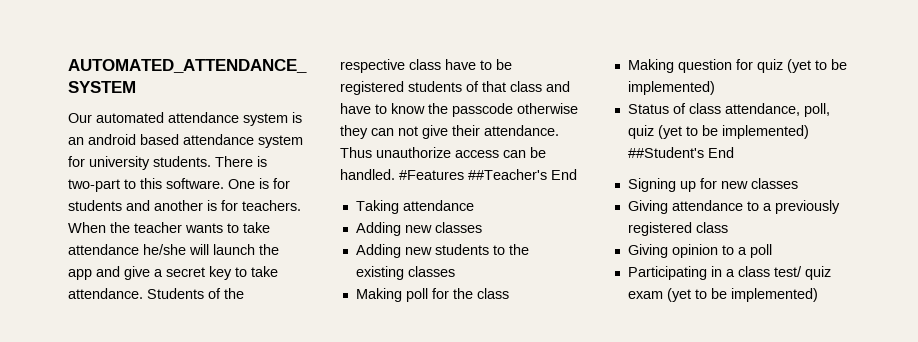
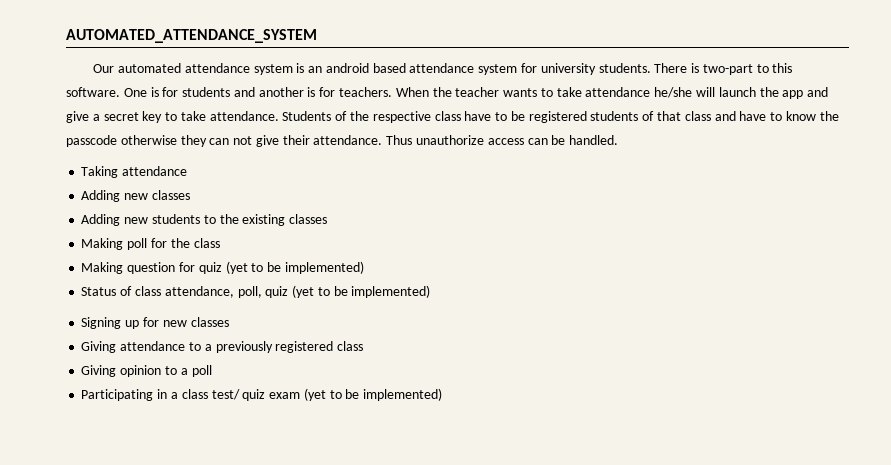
- #Features ##Teacher's End
- Status of class attendance, poll, quiz (yet to be implemented) ##Student's End
+ Status of class attendance, poll, quiz (yet to be implemented)

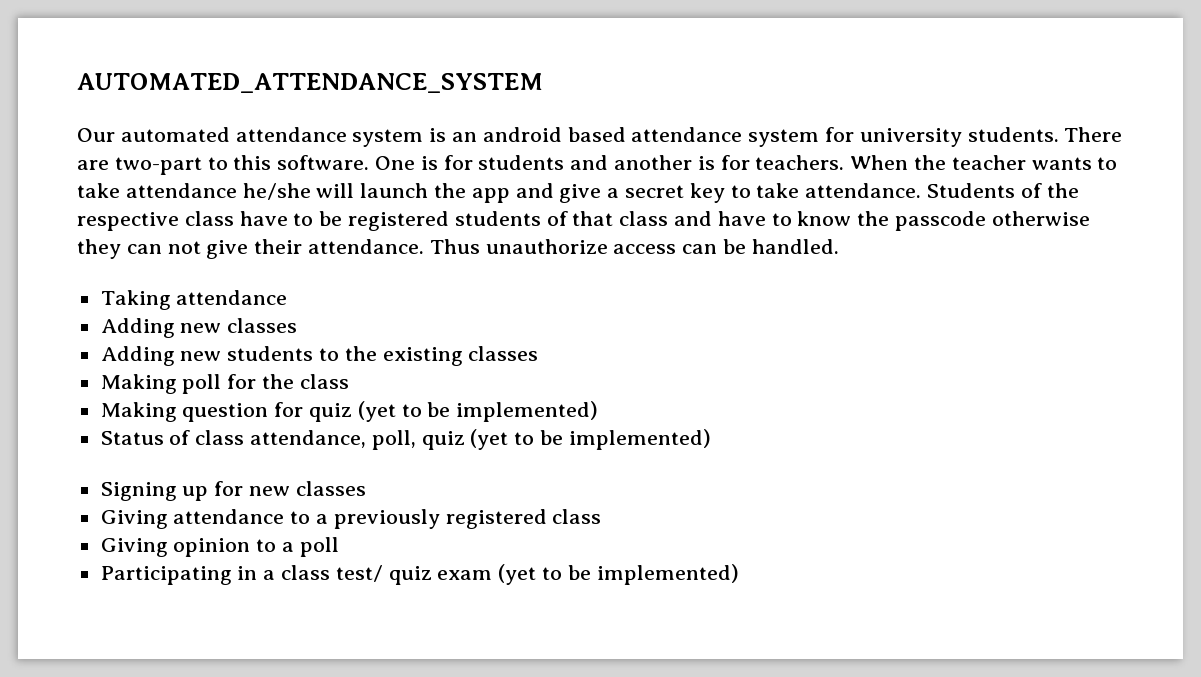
- There is two-part to this software.
+ There are two-part to this software.

